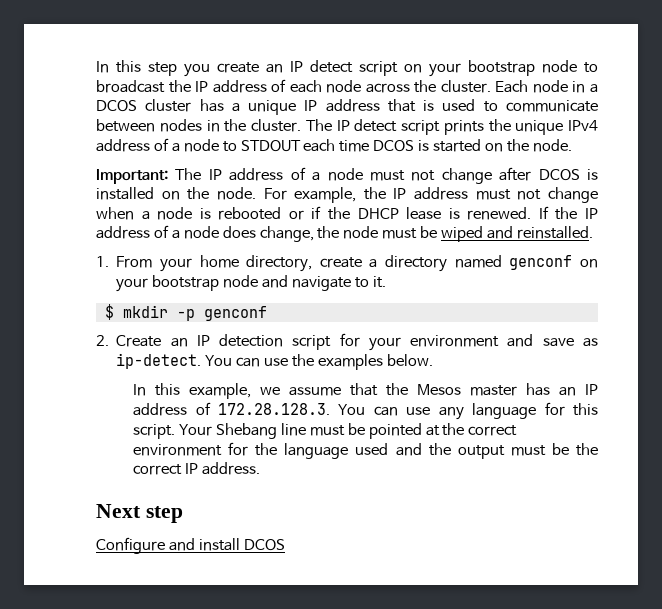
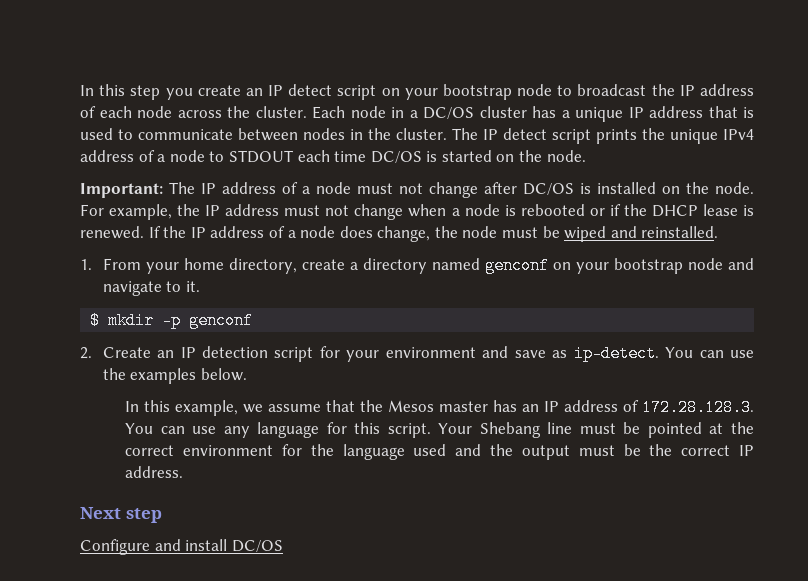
- Each node in a DCOS cluster has a unique IP address that is used to communicate between nodes in the cluster.
+ Each node in a DC/OS cluster has a unique IP address that is used to communicate between nodes in the cluster.
- The IP detect script prints the unique IPv4 address of a node to STDOUT each time DCOS is started on the node.
+ The IP detect script prints the unique IPv4 address of a node to STDOUT each time DC/OS is started on the node.
- Important: The IP address of a node must not change after DCOS is installed on the node.
+ Important: The IP address of a node must not change after DC/OS is installed on the node.
- Configure and install DCOS
+ Configure and install DC/OS

